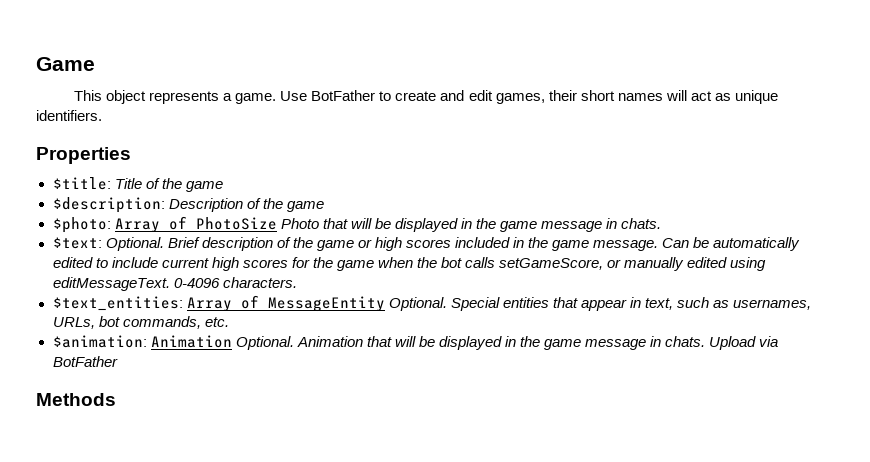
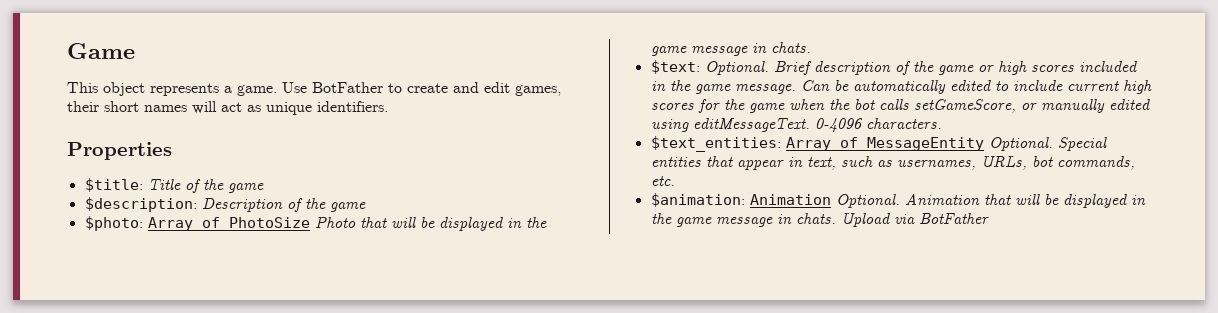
- Methods

